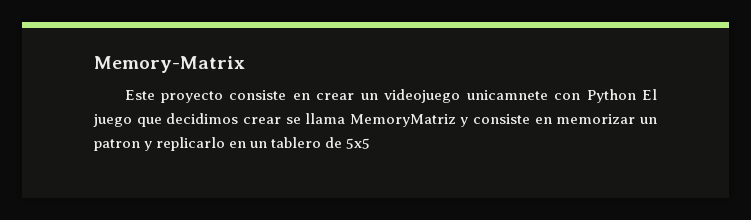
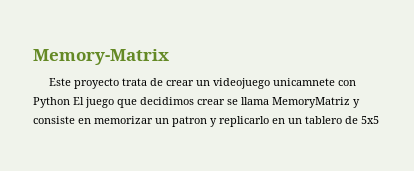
- Este proyecto consiste en crear un videojuego unicamnete con Python El juego que decidimos crear se llama MemoryMatriz y consiste en memorizar un patron y replicarlo en un tablero de 5x5
+ Este proyecto trata de crear un videojuego unicamnete con Python El juego que decidimos crear se llama MemoryMatriz y consiste en memorizar un patron y replicarlo en un tablero de 5x5

